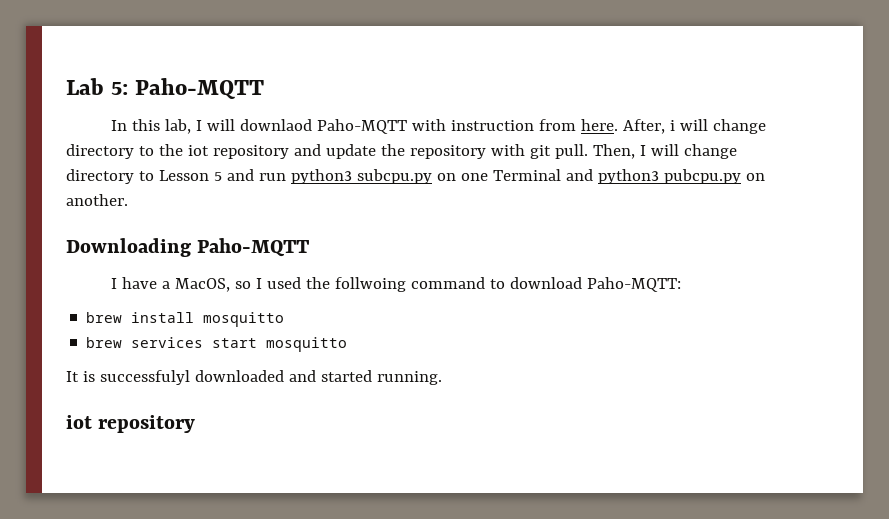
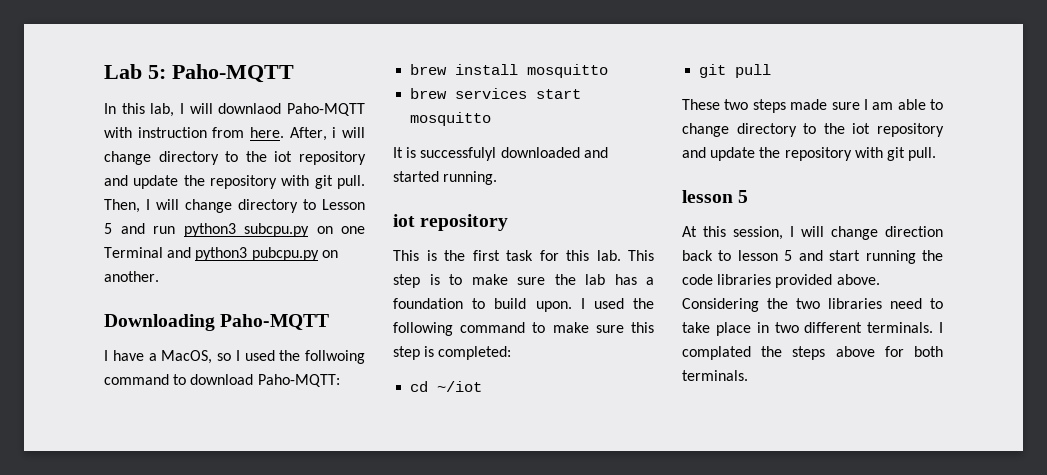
+ This is the first task for this lab. This step is to make sure the lab has a foundation to build upon. I used the following command to make sure this step is completed:
+ cd ~/iot
+ git pull
+ These two steps made sure I am able to change directory to the iot repository and update the repository with git pull.
+ lesson 5
+ At this session, I will change direction back to lesson 5 and start running the code libraries provided above. Considering the two libraries need to take place in two different terminals. I complated the steps above for both terminals.

